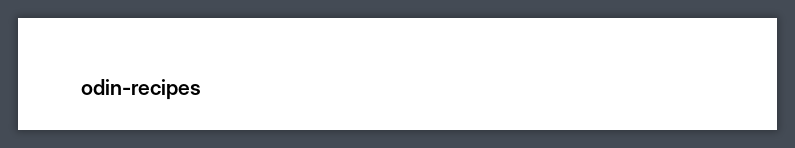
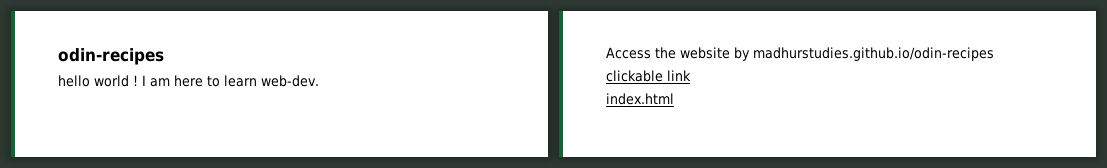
+ hello world ! I am here to learn web-dev.
+ Access the website by madhurstudies.github.io/odin-recipes
+ clickable link
+ index.html

